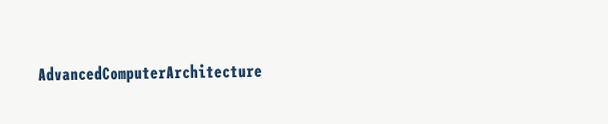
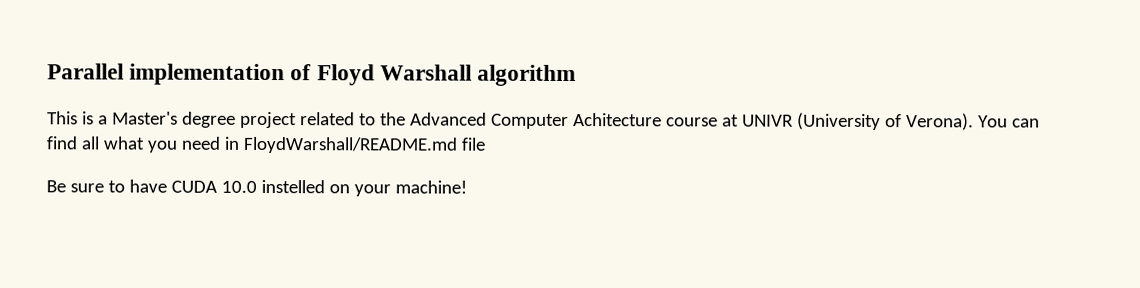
- AdvancedComputerArchitecture
+ Parallel implementation of Floyd Warshall algorithm
+ This is a Master's degree project related to the Advanced Computer Achitecture course at UNIVR (University of Verona). You can find all what you need in FloydWarshall/README.md file
+ Be sure to have CUDA 10.0 instelled on your machine!

